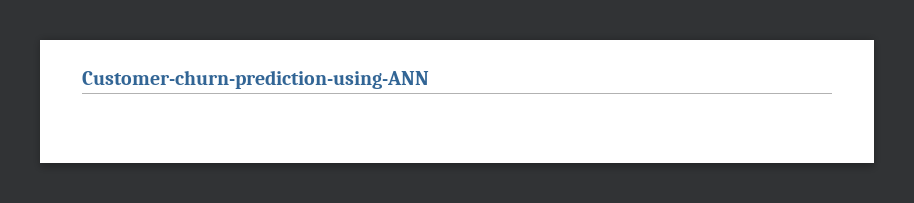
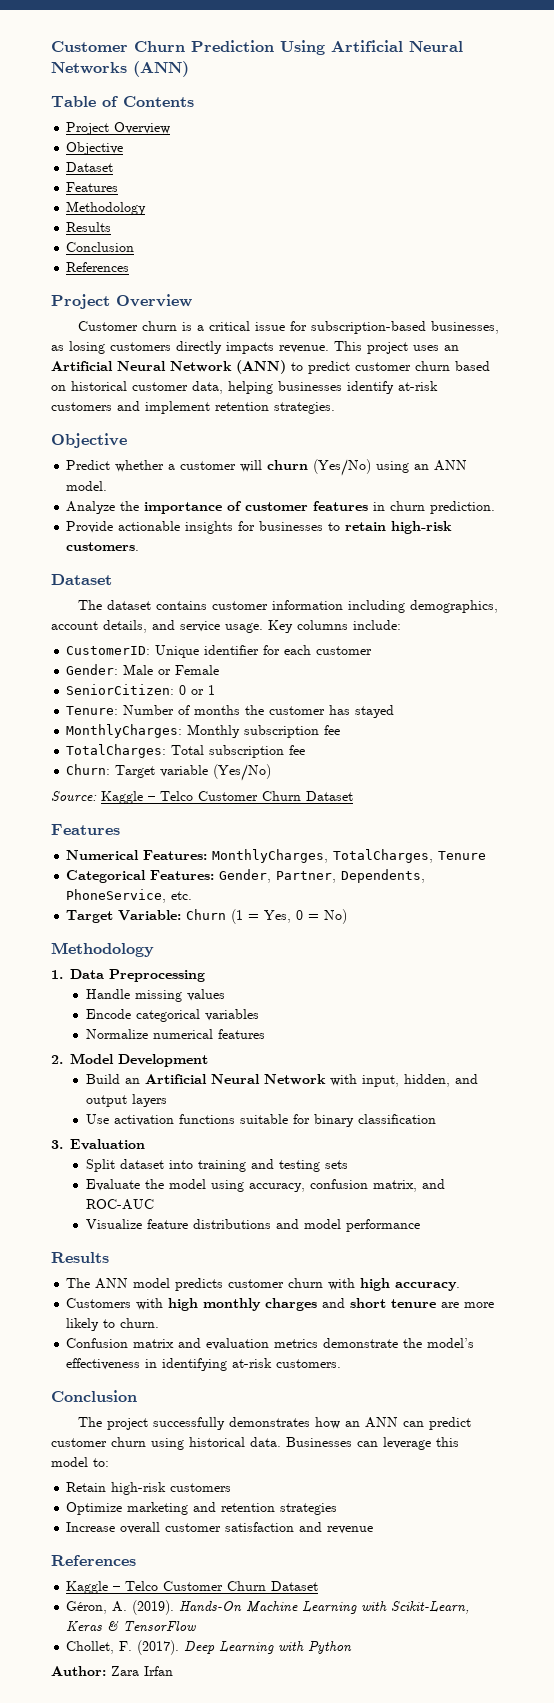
- Customer-churn-prediction-using-ANN
+ Customer Churn Prediction Using Artificial Neural Networks (ANN)
+ Table of Contents
+ Project Overview
+ Objective
+ Dataset
+ Features
+ Methodology
+ Results
+ Conclusion
+ References
+ Project Overview
+ Customer churn is a critical issue for subscription-based businesses, as losing customers directly impacts revenue. This project uses an Artificial Neural Network (ANN) to predict customer churn based on historical customer data, helping businesses identify at-risk customers and implement retention strategies.
+ Objective
+ Predict whether a customer will churn (Yes/No) using an ANN model.
+ Analyze the importance of customer features in churn prediction.
+ Provide actionable insights for businesses to retain high-risk customers.
+ Dataset
+ The dataset contains customer information including demographics, account details, and service usage. Key columns include:
+ CustomerID: Unique identifier for each customer
+ Gender: Male or Female
+ SeniorCitizen: 0 or 1
+ Tenure: Number of months the customer has stayed
+ MonthlyCharges: Monthly subscription fee
+ TotalCharges: Total subscription fee
+ Churn: Target variable (Yes/No)
+ Source: Kaggle – Telco Customer Churn Dataset
+ Features
+ Numerical Features: MonthlyCharges, TotalCharges, Tenure
+ Categorical Features: Gender, Partner, Dependents, PhoneService, etc.
+ Target Variable: Churn (1 = Yes, 0 = No)
+ Methodology
+ 1. Data Preprocessing
+ Handle missing values
+ Encode categorical variables
+ Normalize numerical features
+ 2. Model Development
+ Build an Artificial Neural Network with input, hidden, and output layers
+ Use activation functions suitable for binary classification
+ 3. Evaluation
+ Split dataset into training and testing sets
+ Evaluate the model using accuracy, confusion matrix, and ROC-AUC
+ Visualize feature distributions and model performance
+ Results
+ The ANN model predicts customer churn with high accuracy.
+ Customers with high monthly charges and short tenure are more likely to churn.
+ Confusion matrix and evaluation metrics demonstrate the model’s effectiveness in identifying at-risk customers.
+ Conclusion
+ The project successfully demonstrates how an ANN can predict customer churn using historical data. Businesses can leverage this model to:
+ Retain high-risk customers
+ Optimize marketing and retention strategies
+ Increase overall customer satisfaction and revenue
+ References
+ Kaggle – Telco Customer Churn Dataset
+ Géron, A. (2019). Hands-On Machine Learning with Scikit-Learn, Keras & TensorFlow
+ Chollet, F. (2017). Deep Learning with Python
+ Author: Zara Irfan

